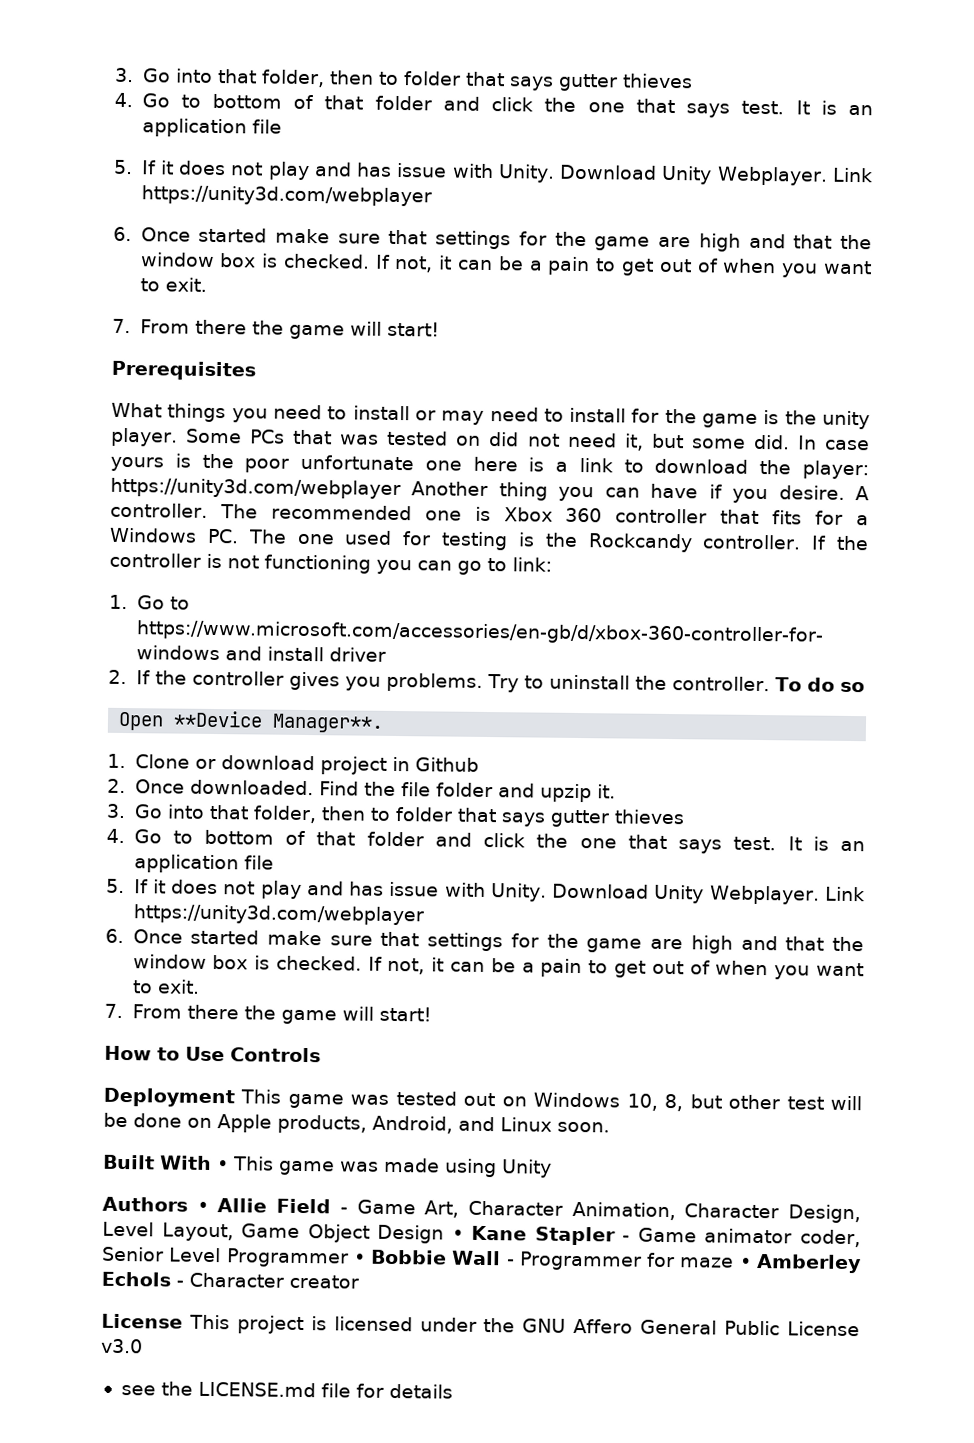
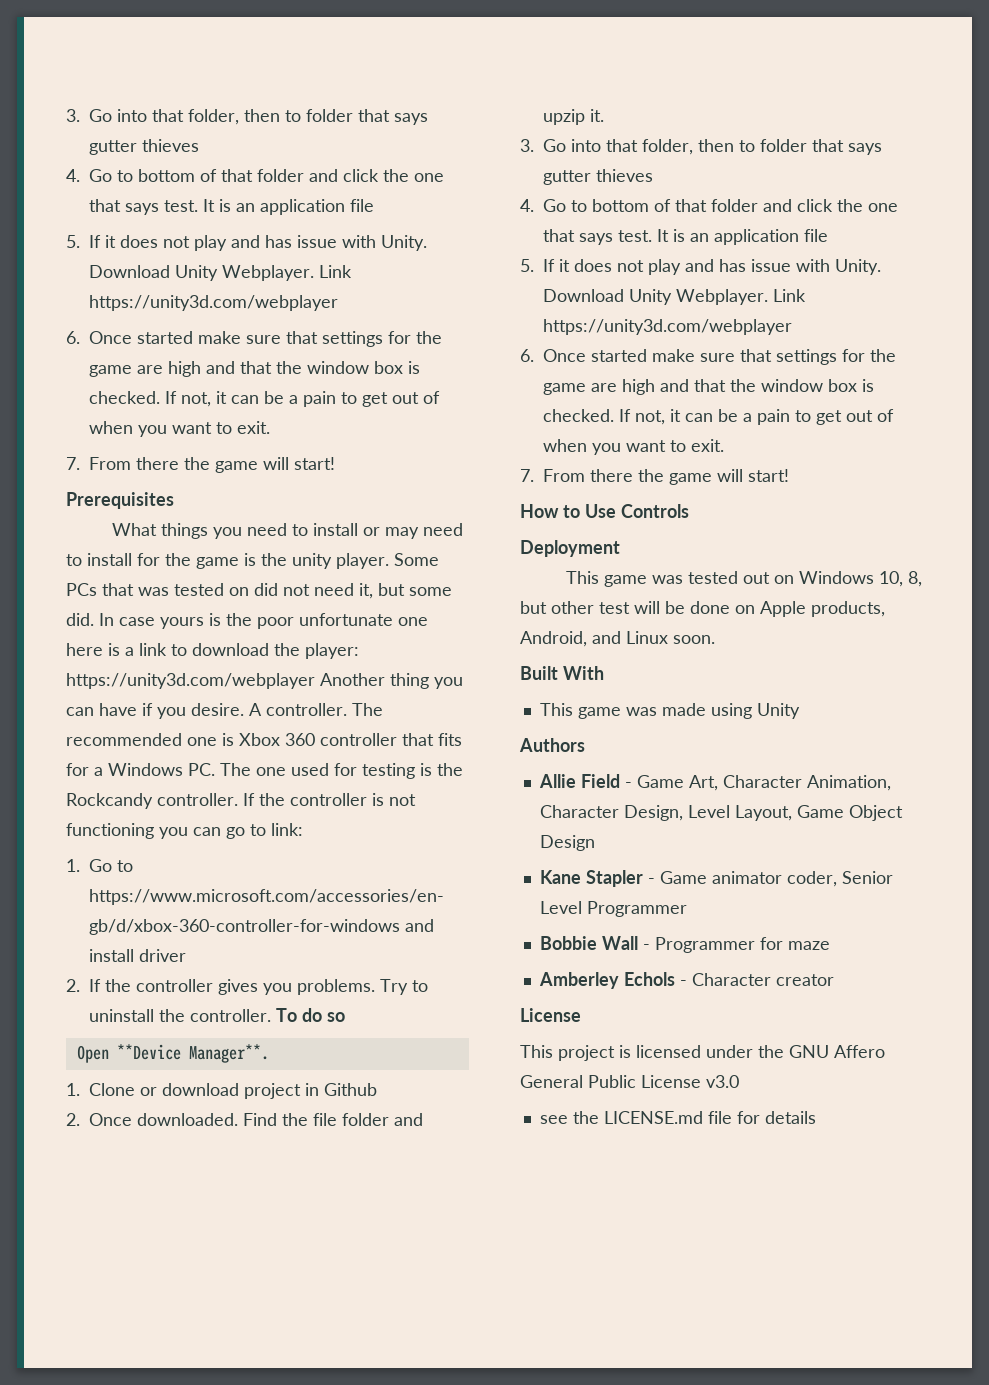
- Deployment This game was tested out on Windows 10, 8, but other test will be done on Apple products, Android, and Linux soon.
+ Deployment
+ This game was tested out on Windows 10, 8, but other test will be done on Apple products, Android, and Linux soon.
- Built With • This game was made using Unity
+ Built With
+ This game was made using Unity
- Authors • Allie Field - Game Art, Character Animation, Character Design, Level Layout, Game Object Design • Kane Stapler - Game animator coder, Senior Level Programmer • Bobbie Wall - Programmer for maze • Amberley Echols - Character creator
- License This project is licensed under the GNU Affero General Public License v3.0
+ Authors
+ Allie Field - Game Art, Character Animation, Character Design, Level Layout, Game Object Design
+ Kane Stapler - Game animator coder, Senior Level Programmer
+ Bobbie Wall - Programmer for maze
+ Amberley Echols - Character creator
+ License
+ This project is licensed under the GNU Affero General Public License v3.0

